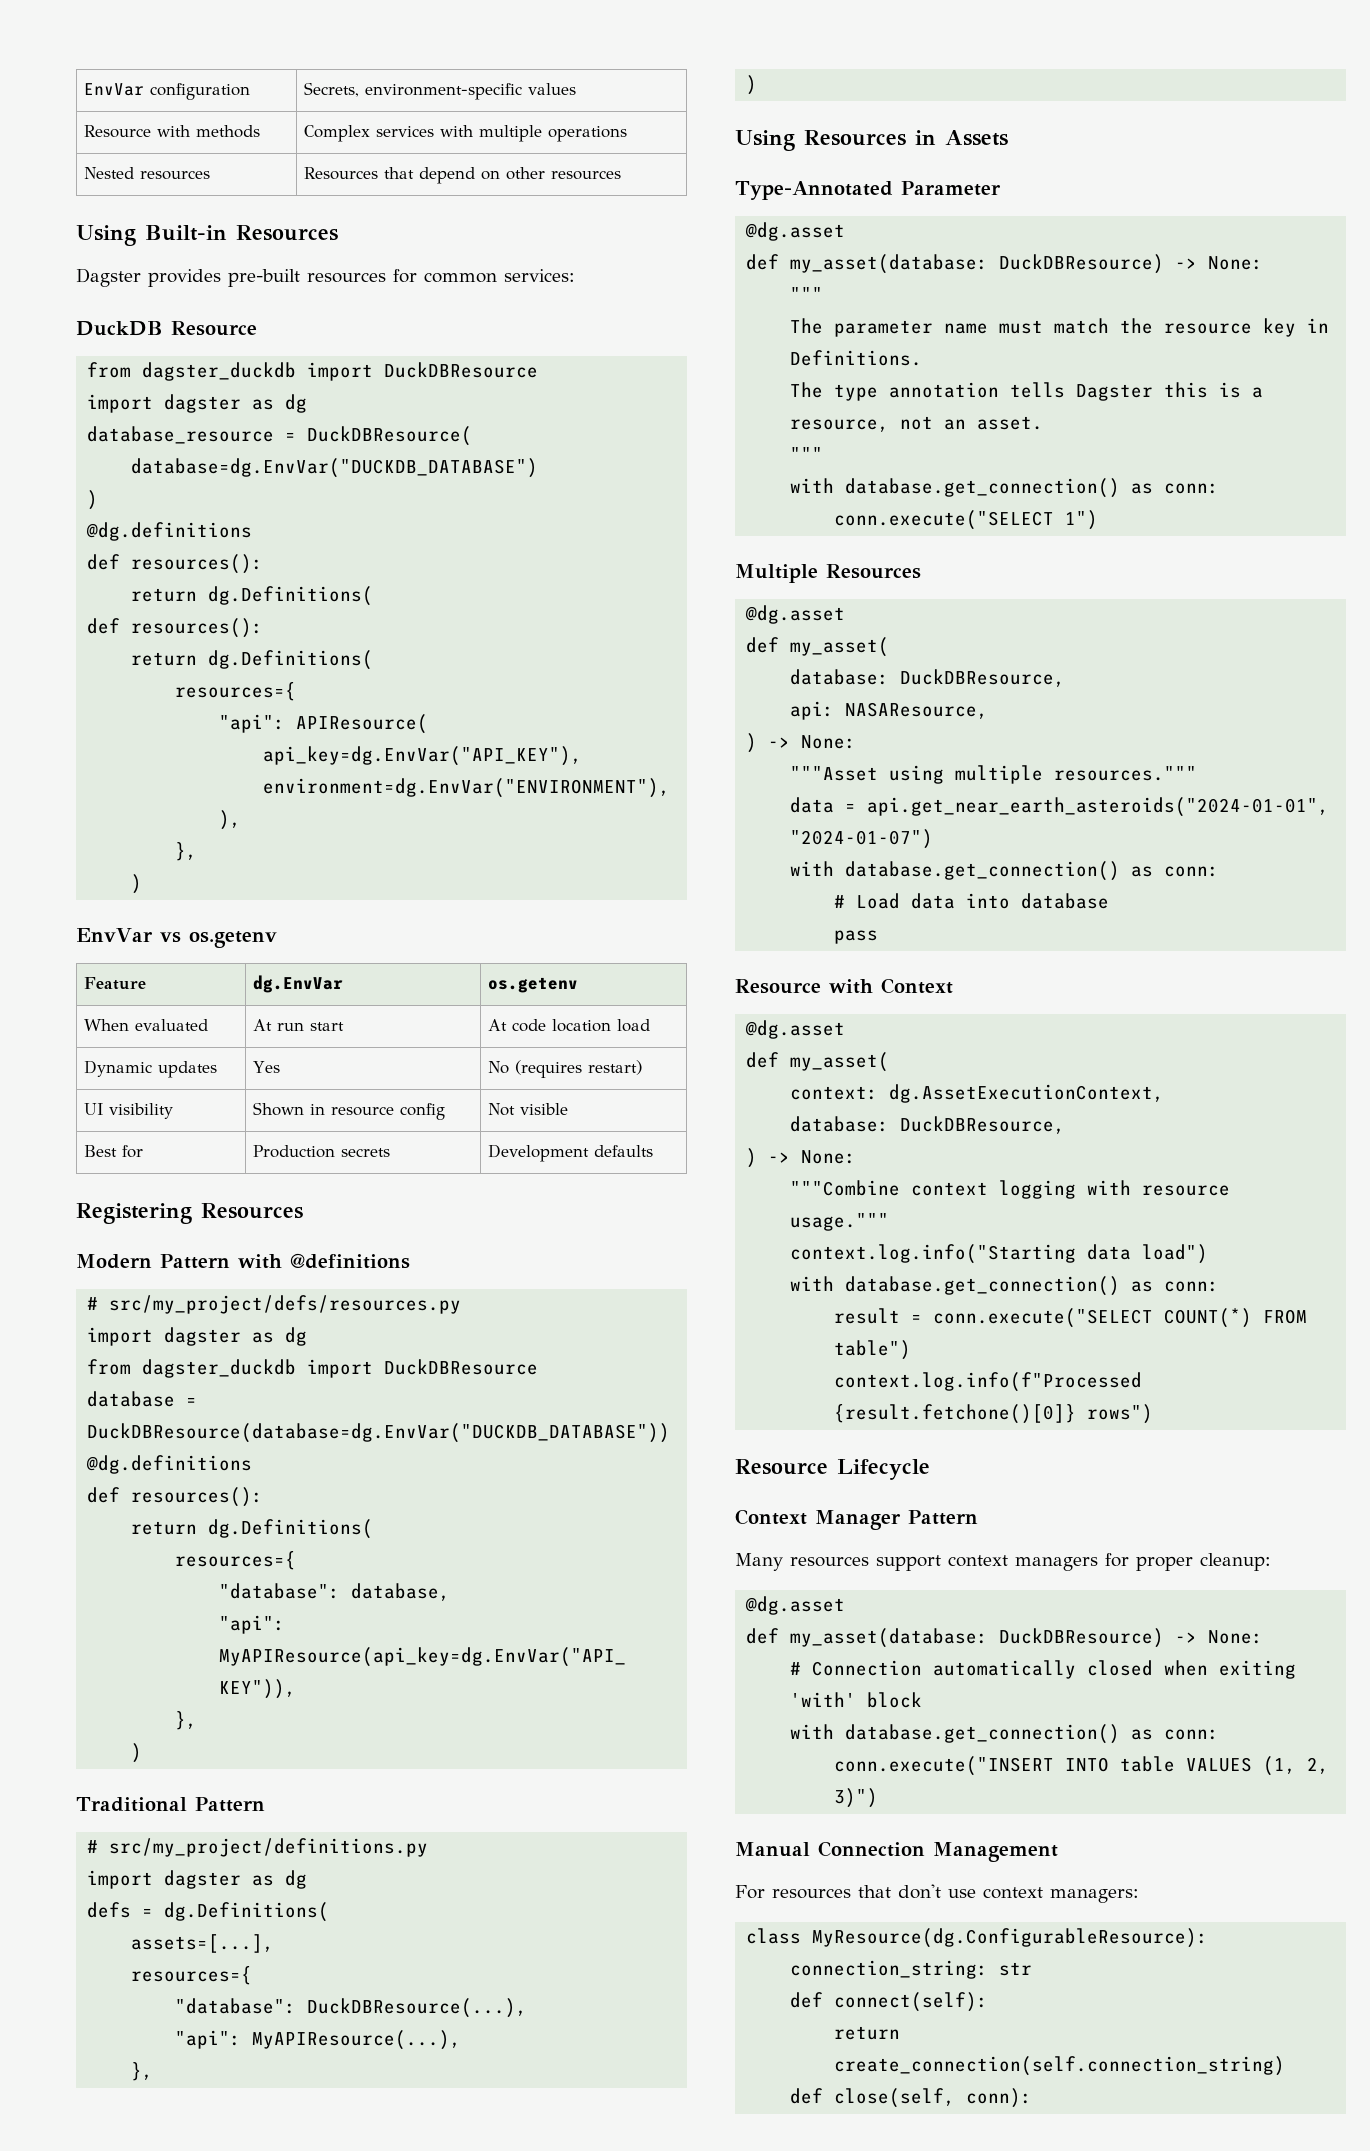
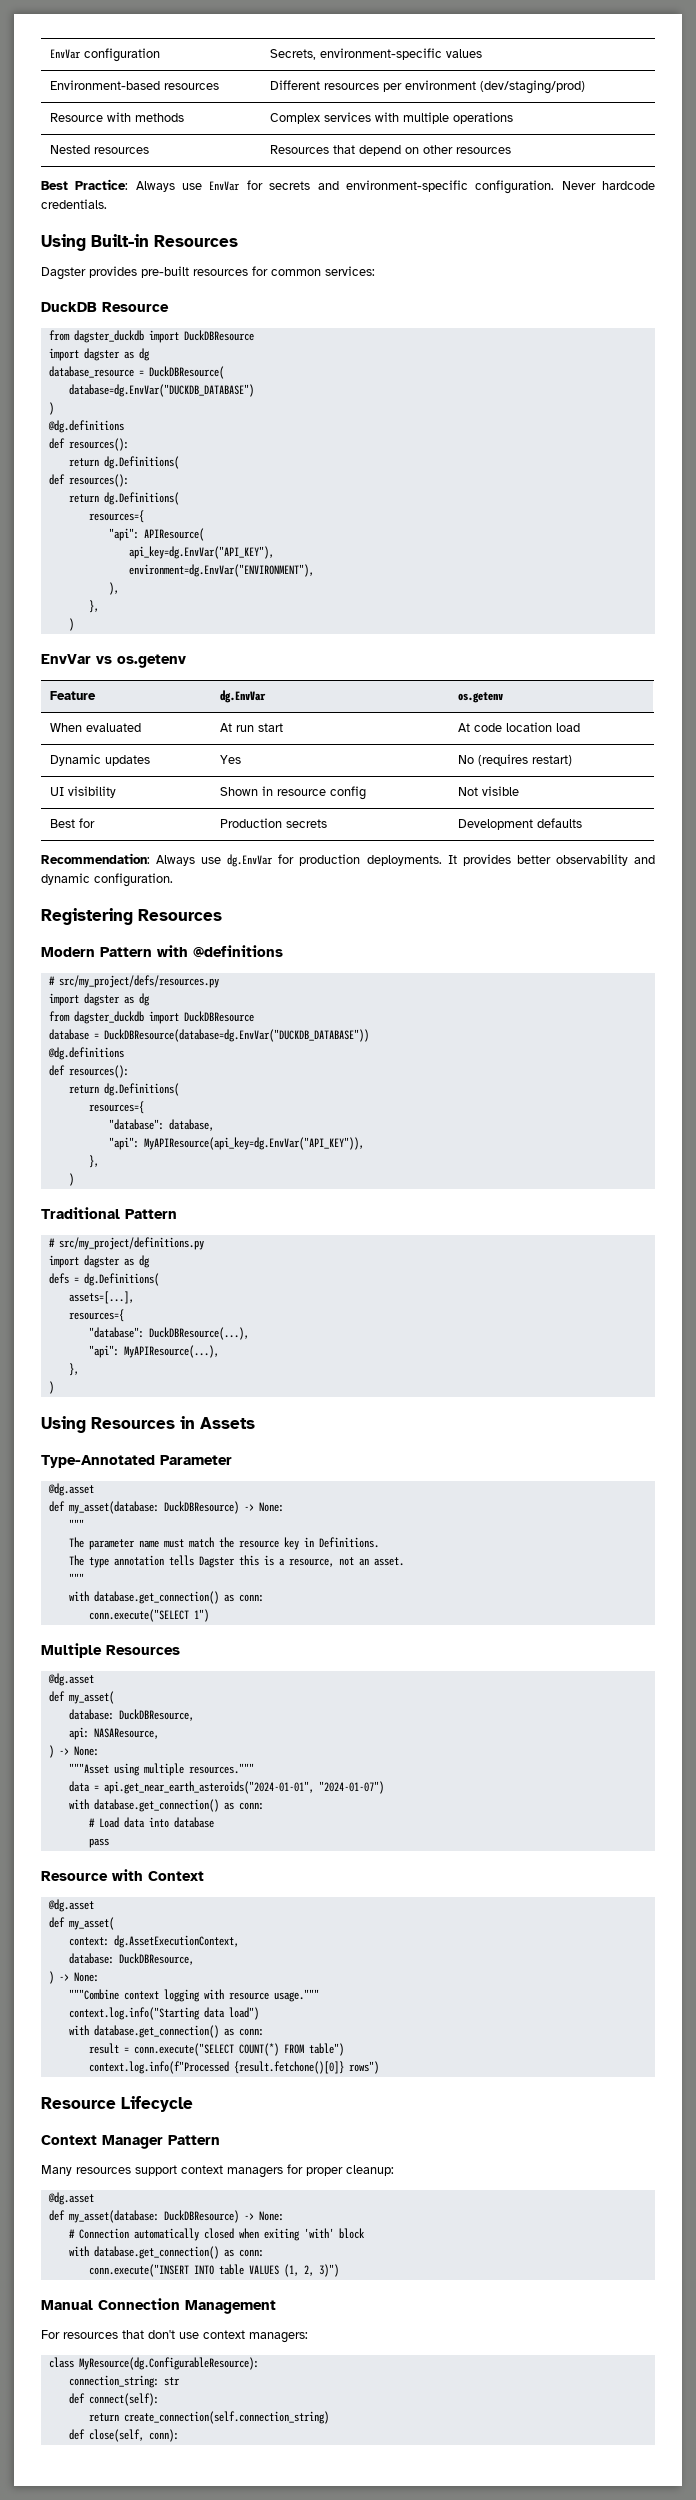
+ Environment-based resources | Different resources per environment (dev/staging/prod)
+ Best Practice: Always use EnvVar for secrets and environment-specific configuration. Never hardcode credentials.
+ Recommendation: Always use dg.EnvVar for production deployments. It provides better observability and dynamic configuration.

